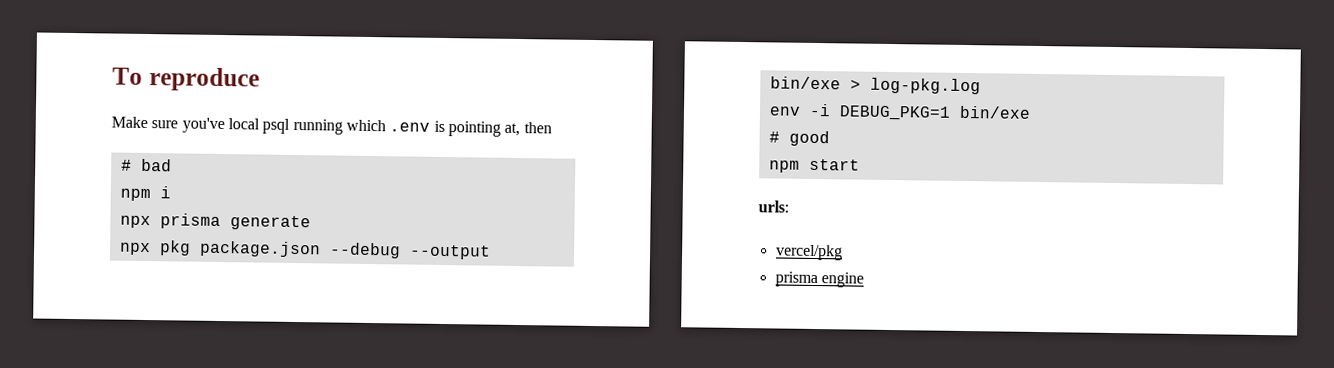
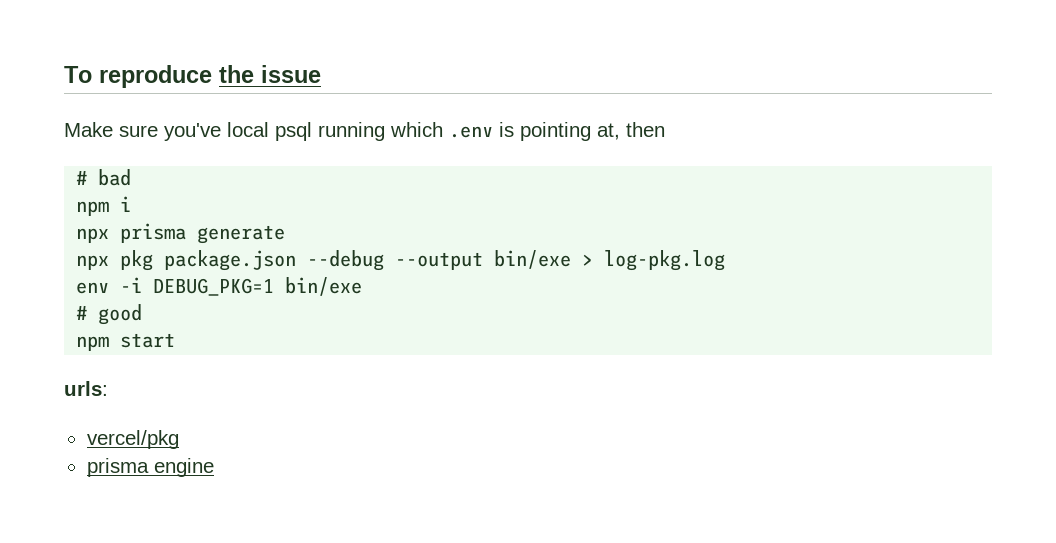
- To reproduce
+ To reproduce the issue

